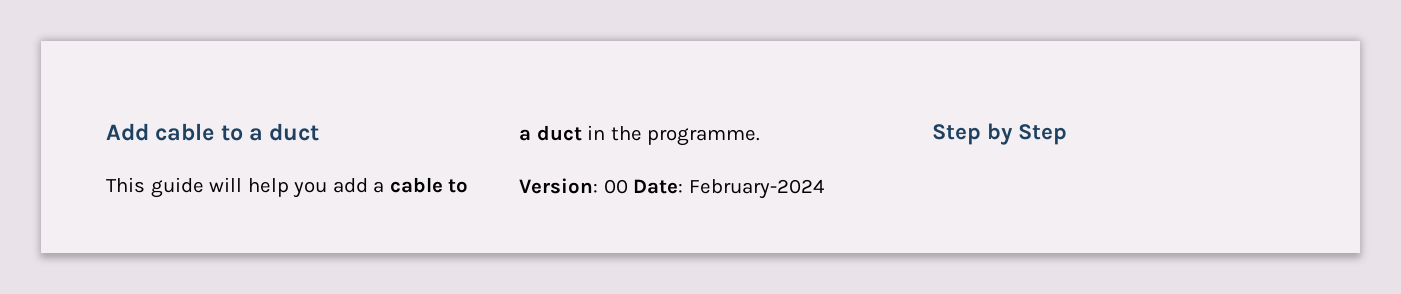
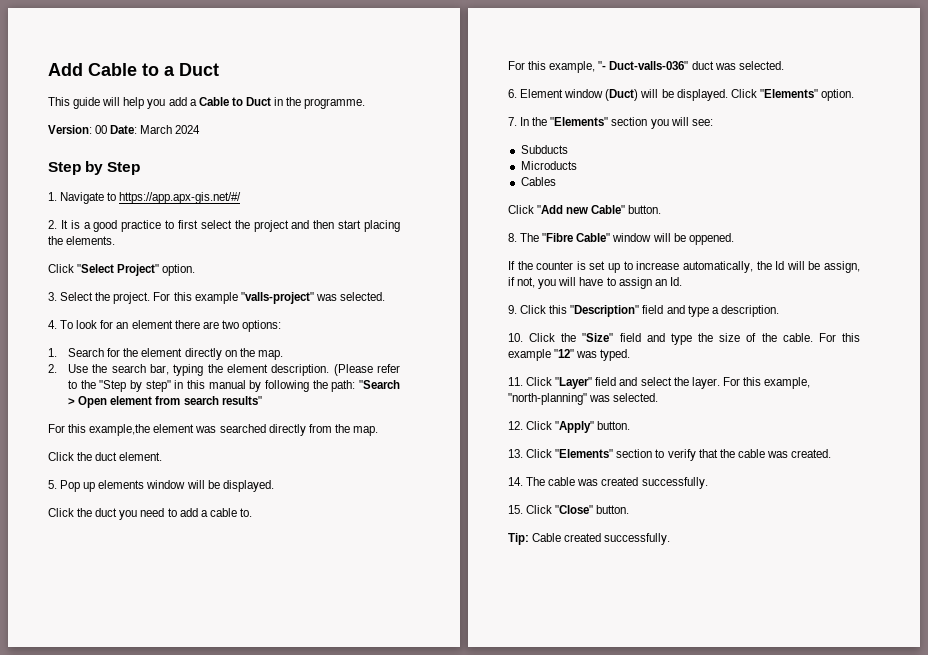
- Add cable to a duct
+ Add Cable to a Duct
- This guide will help you add a cable to a duct in the programme.
+ This guide will help you add a Cable to Duct in the programme.
- Version: 00 Date: February-2024
+ Version: 00 Date: March 2024
+ 1. Navigate to https://app.apx-gis.net/#/
+ 2. It is a good practice to first select the project and then start placing the elements.
+ Click "Select Project" option.
+ 3. Select the project. For this example "valls-project" was selected.
+ 4. To look for an element there are two options:
+ 1. Search for the element directly on the map.
+ 2. Use the search bar, typing the element description. (Please refer to the "Step by step" in this manual by following the path: "Search > Open element from search results"
+ For this example,the element was searched directly from the map.
+ Click the duct element.
+ 5. Pop up elements window will be displayed.
+ Click the duct you need to add a cable to.
+ For this example, "- Duct-valls-036" duct was selected.
+ 6. Element window (Duct) will be displayed. Click "Elements" option.
+ 7. In the "Elements" section you will see:
+ Subducts
+ Microducts
+ Cables
+ Click "Add new Cable" button.
+ 8. The "Fibre Cable" window will be oppened.
+ If the counter is set up to increase automatically, the Id will be assign, if not, you will have to assign an Id.
+ 9. Click this "Description" field and type a description.
+ 10. Click the "Size" field and type the size of the cable. For this example "12" was typed.
+ 11. Click "Layer" field and select the layer. For this example, "north-planning" was selected.
+ 12. Click "Apply" button.
+ 13. Click "Elements" section to verify that the cable was created.
+ 14. The cable was created successfully.
+ 15. Click "Close" button.
+ Tip: Cable created successfully.

